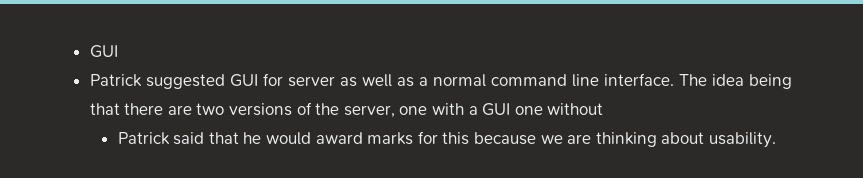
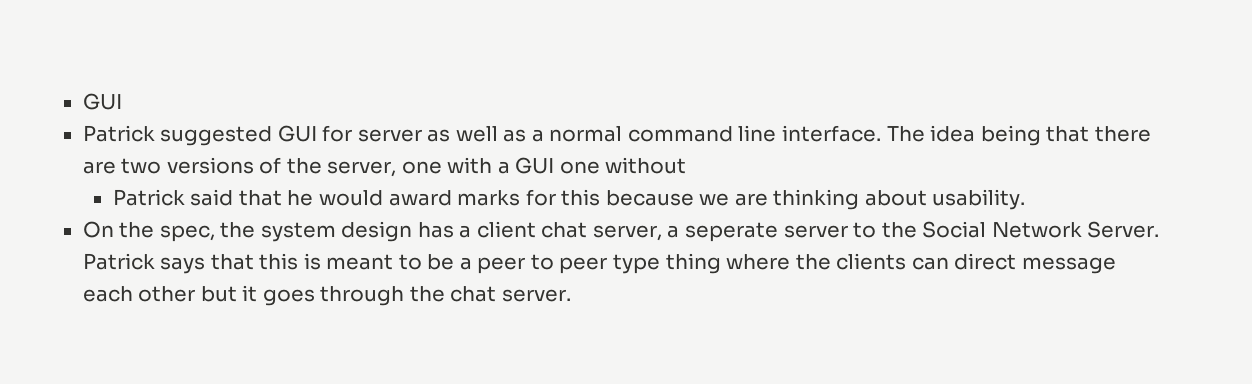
+ On the spec, the system design has a client chat server, a seperate server to the Social Network Server. Patrick says that this is meant to be a peer to peer type thing where the clients can direct message each other but it goes through the chat server.

